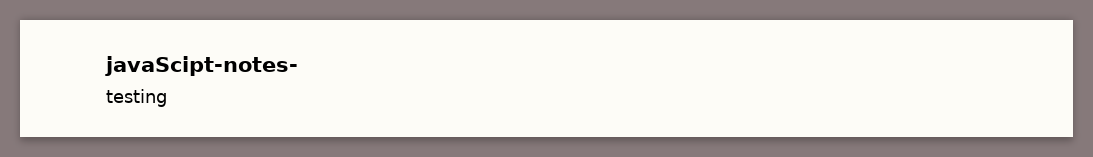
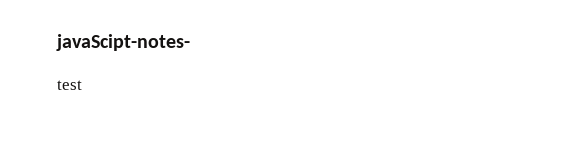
- testing
+ test

